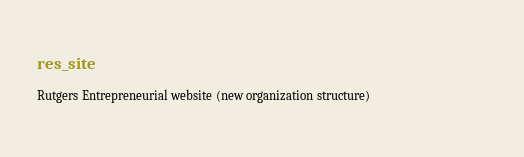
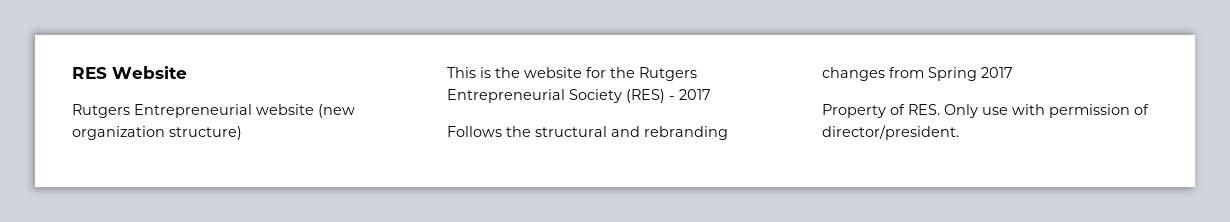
- res_site
+ RES Website
+ This is the website for the Rutgers Entrepreneurial Society (RES) - 2017
+ Follows the structural and rebranding changes from Spring 2017
+ Property of RES. Only use with permission of director/president.

